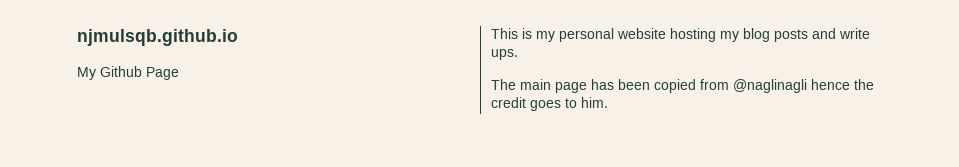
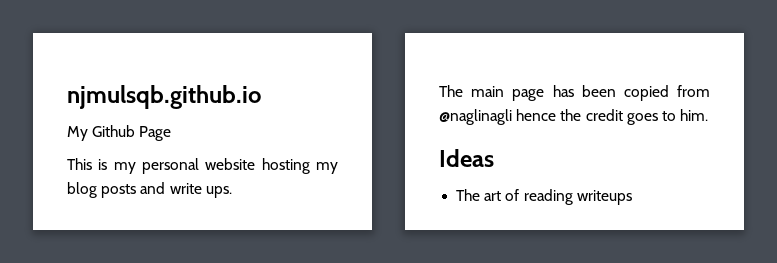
+ Ideas
+ The art of reading writeups

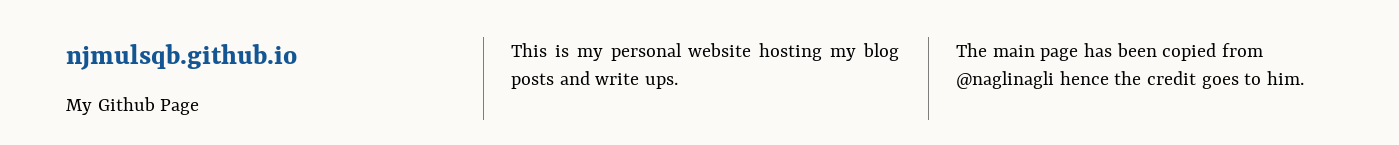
- Ideas
- The art of reading writeups

